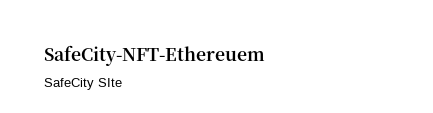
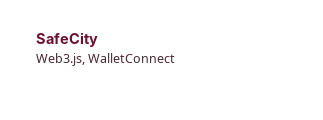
- SafeCity-NFT-Ethereuem
- SafeCity SIte
+ SafeCity
+ Web3.js, WalletConnect

